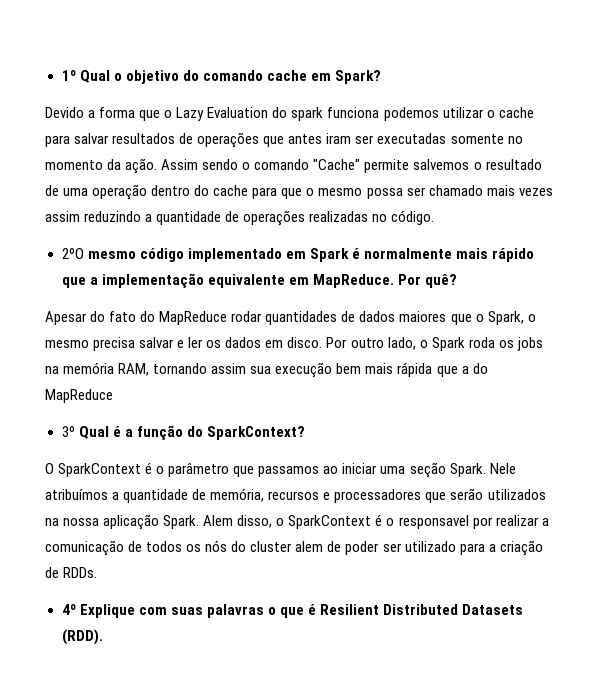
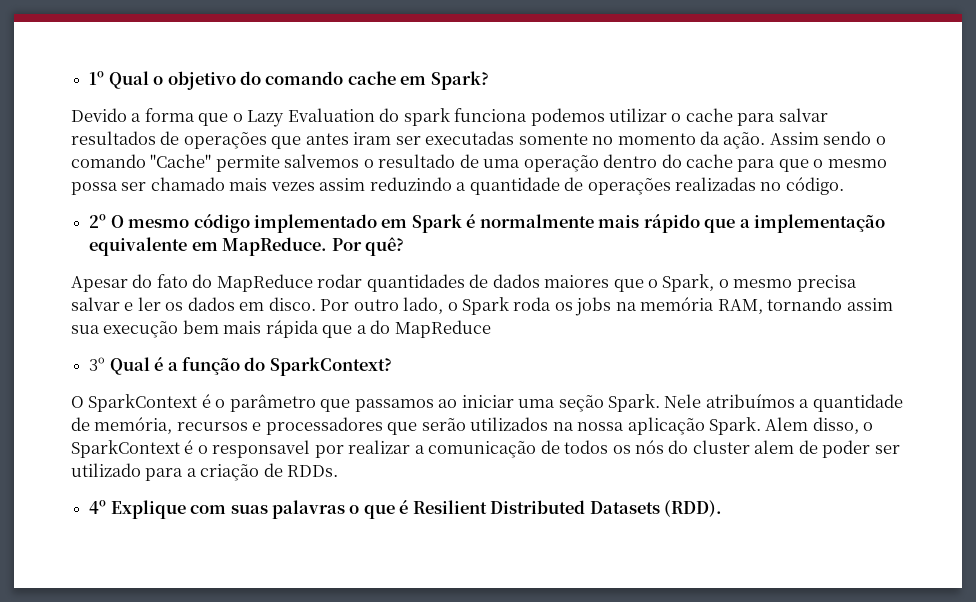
- 2ºO mesmo código implementado em Spark é normalmente mais rápido que a implementação equivalente em MapReduce.
+ 2º O mesmo código implementado em Spark é normalmente mais rápido que a implementação equivalente em MapReduce.

